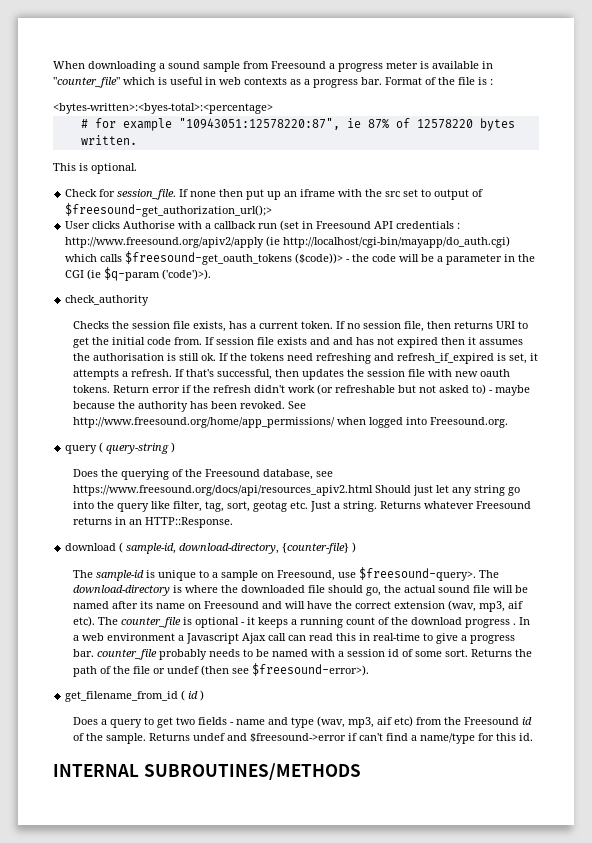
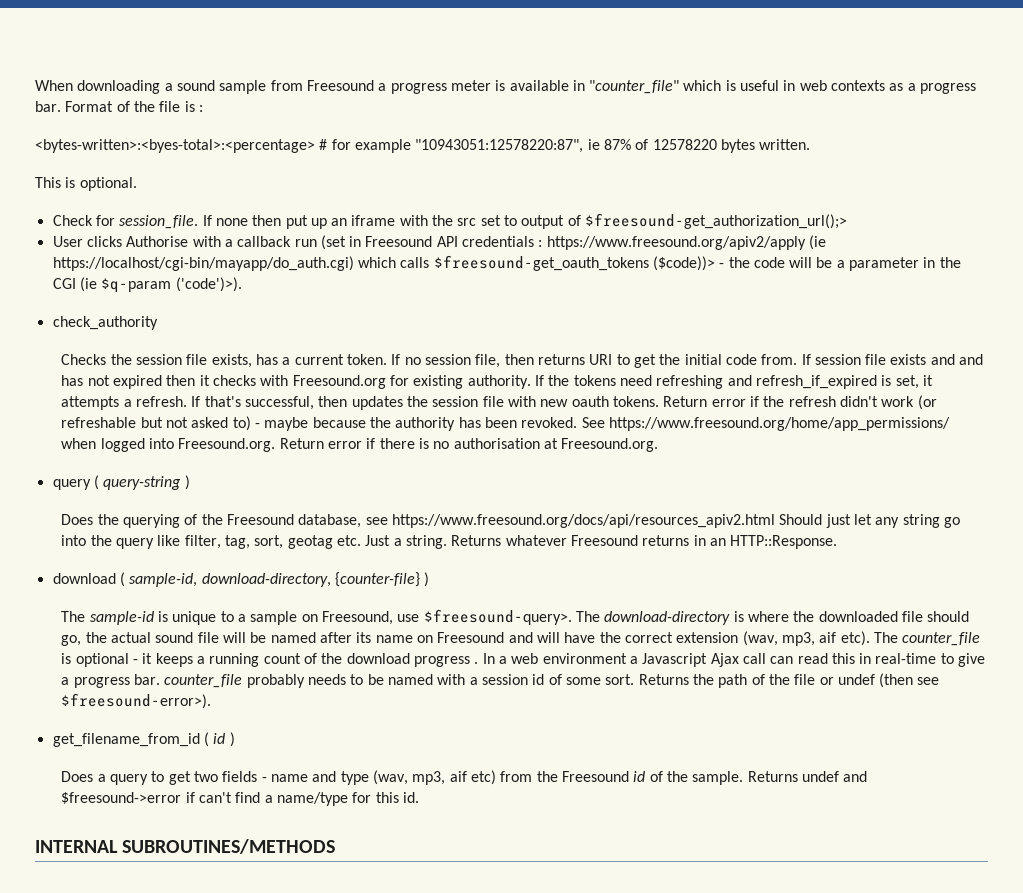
- <bytes-written>:<byes-total>:<percentage>
- # for example "10943051:12578220:87", ie 87% of 12578220 bytes written.
+ <bytes-written>:<byes-total>:<percentage> # for example "10943051:12578220:87", ie 87% of 12578220 bytes written.
- User clicks Authorise with a callback run (set in Freesound API credentials : http://www.freesound.org/apiv2/apply (ie http://localhost/cgi-bin/mayapp/do_auth.cgi) which calls $freesound-get_oauth_tokens ($code))> - the code will be a parameter in the CGI (ie $q-param ('code')>).
+ User clicks Authorise with a callback run (set in Freesound API credentials : https://www.freesound.org/apiv2/apply (ie https://localhost/cgi-bin/mayapp/do_auth.cgi) which calls $freesound-get_oauth_tokens ($code))> - the code will be a parameter in the CGI (ie $q-param ('code')>).
- If session file exists and and has not expired then it assumes the authorisation is still ok.
+ If session file exists and and has not expired then it checks with Freesound.org for existing authority.
- See http://www.freesound.org/home/app_permissions/ when logged into Freesound.org.
+ See https://www.freesound.org/home/app_permissions/ when logged into Freesound.org. Return error if there is no authorisation at Freesound.org.

